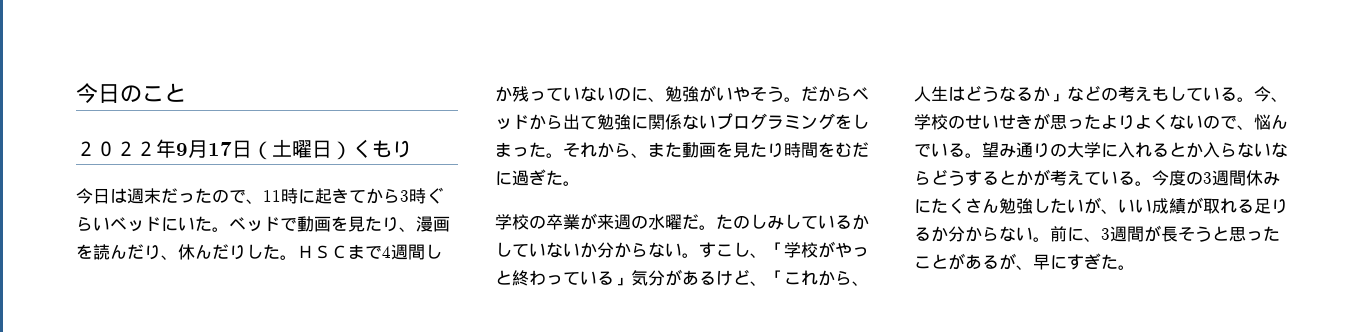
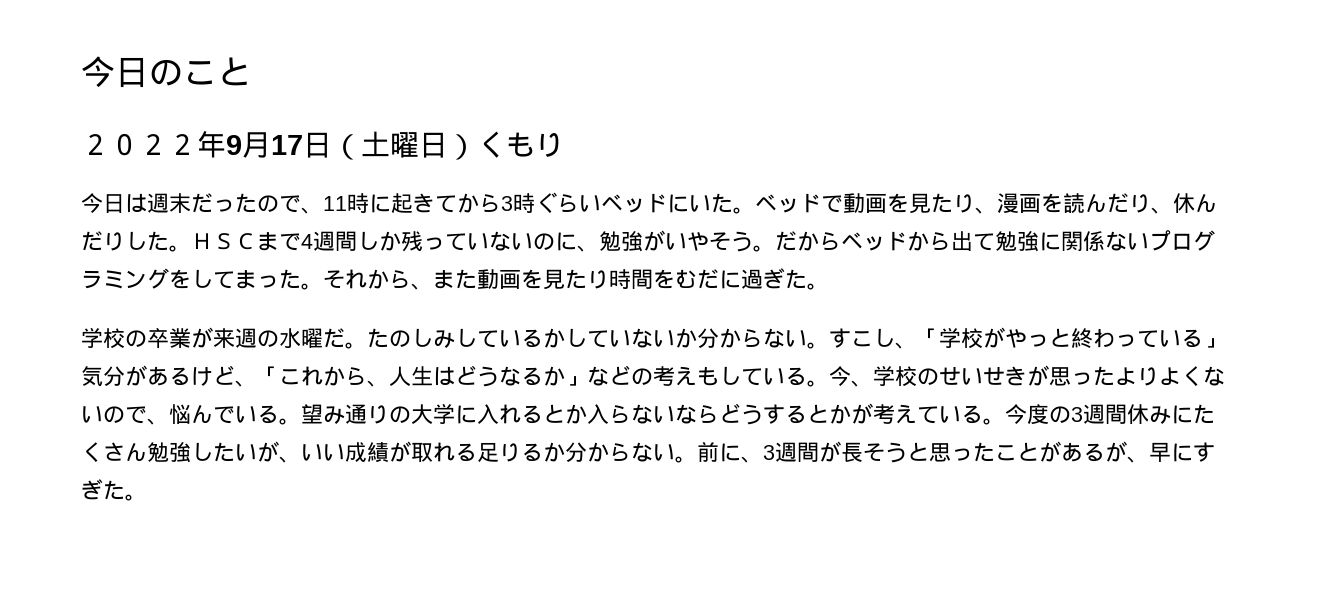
- だからベッドから出て勉強に関係ないプログラミングをしまった。
+ だからベッドから出て勉強に関係ないプログラミングをしてまった。

